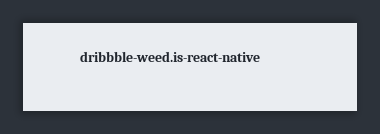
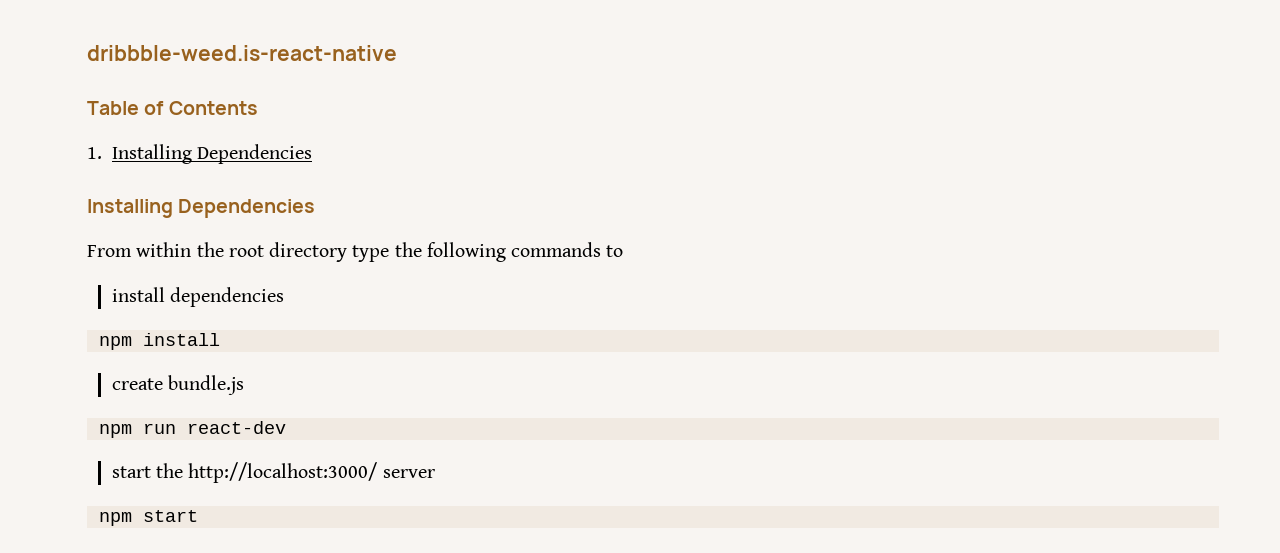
+ Table of Contents
+ 1. Installing Dependencies
+ Installing Dependencies
+ From within the root directory type the following commands to
+ install dependencies
+ npm install
+ create bundle.js
+ npm run react-dev
+ start the http://localhost:3000/ server
+ npm start

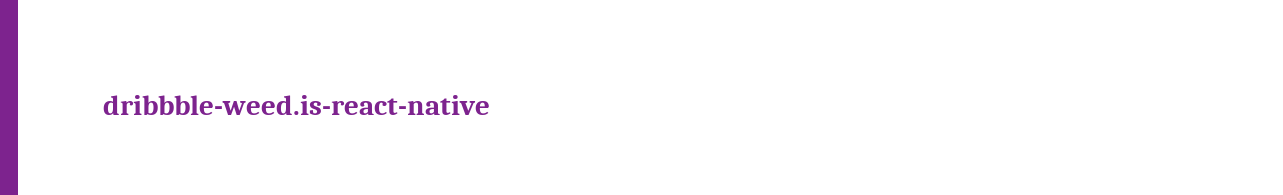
- Table of Contents
- 1. Installing Dependencies
- Installing Dependencies
- From within the root directory type the following commands to
- install dependencies
- npm install
- create bundle.js
- npm run react-dev
- start the http://localhost:3000/ server
- npm start

